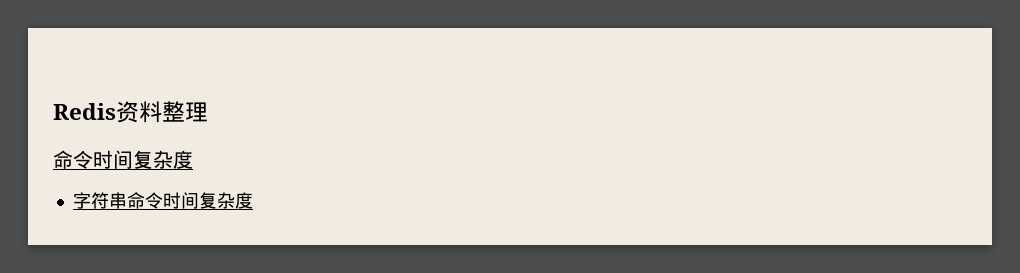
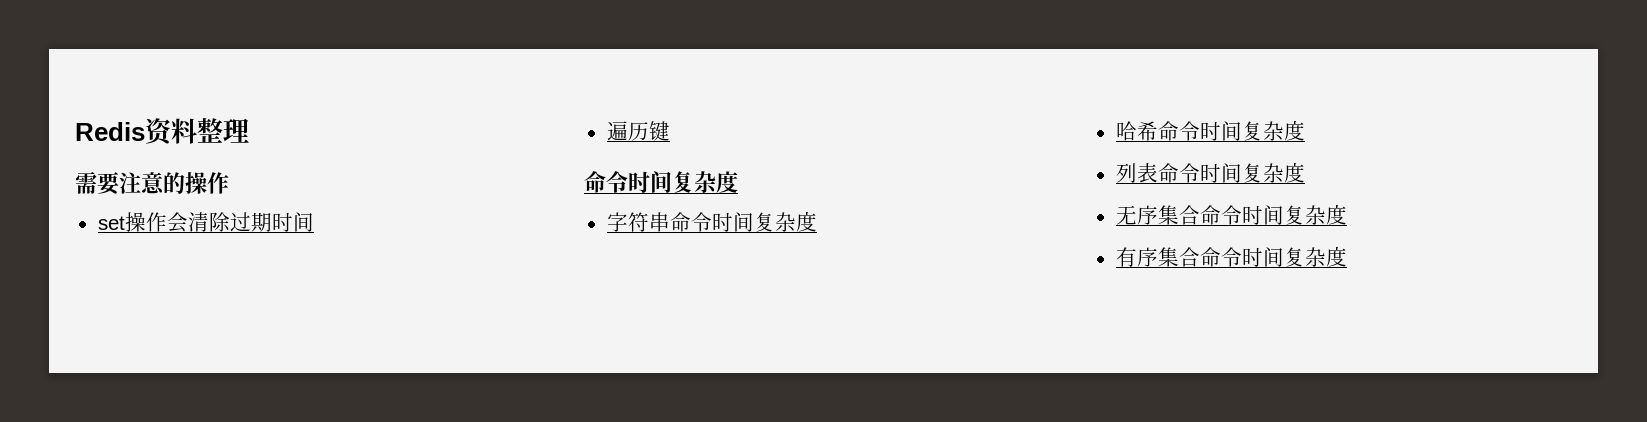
+ 需要注意的操作
+ set操作会清除过期时间
+ 遍历键
+ 哈希命令时间复杂度
+ 列表命令时间复杂度
+ 无序集合命令时间复杂度
+ 有序集合命令时间复杂度

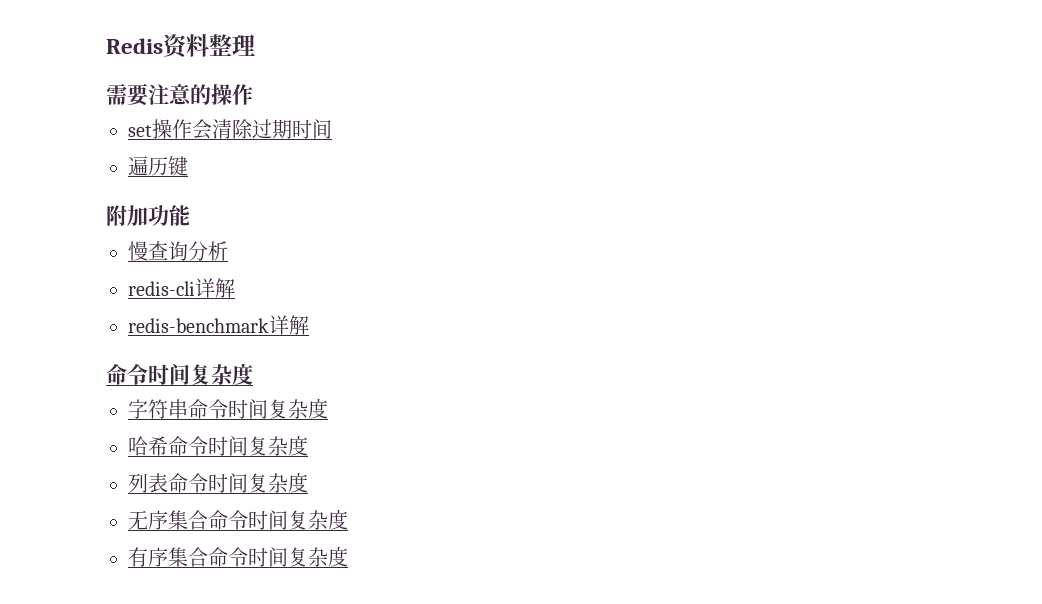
+ 附加功能
+ 慢查询分析
+ redis-cli详解
+ redis-benchmark详解

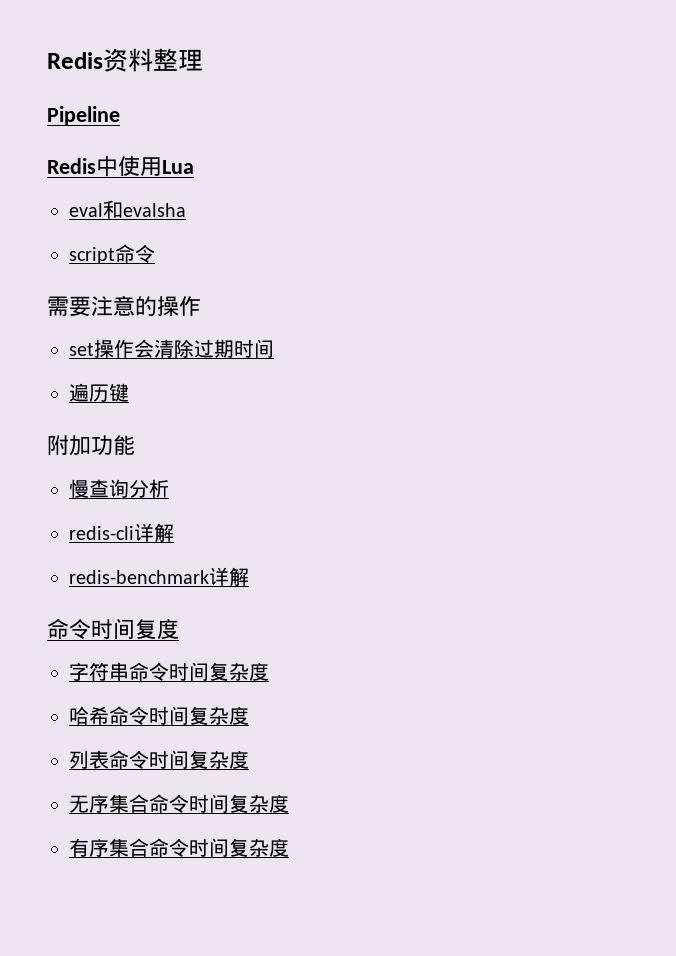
+ Pipeline
+ Redis中使用Lua
+ eval和evalsha
+ script命令
  redis-benchmark详解
- 命令时间复杂度
+ 命令时间复度

